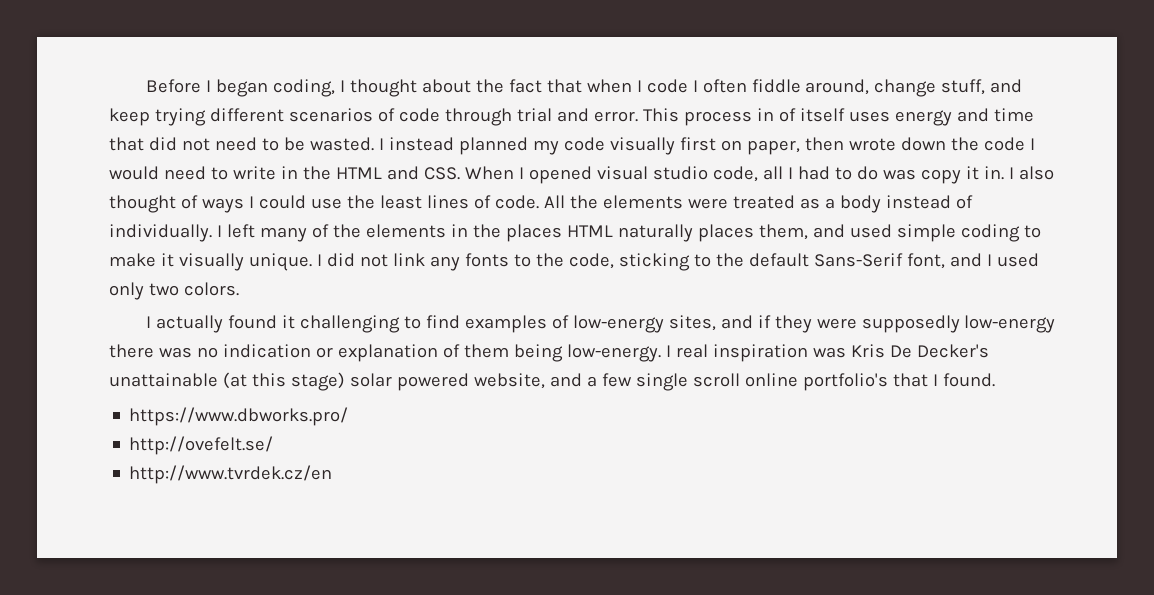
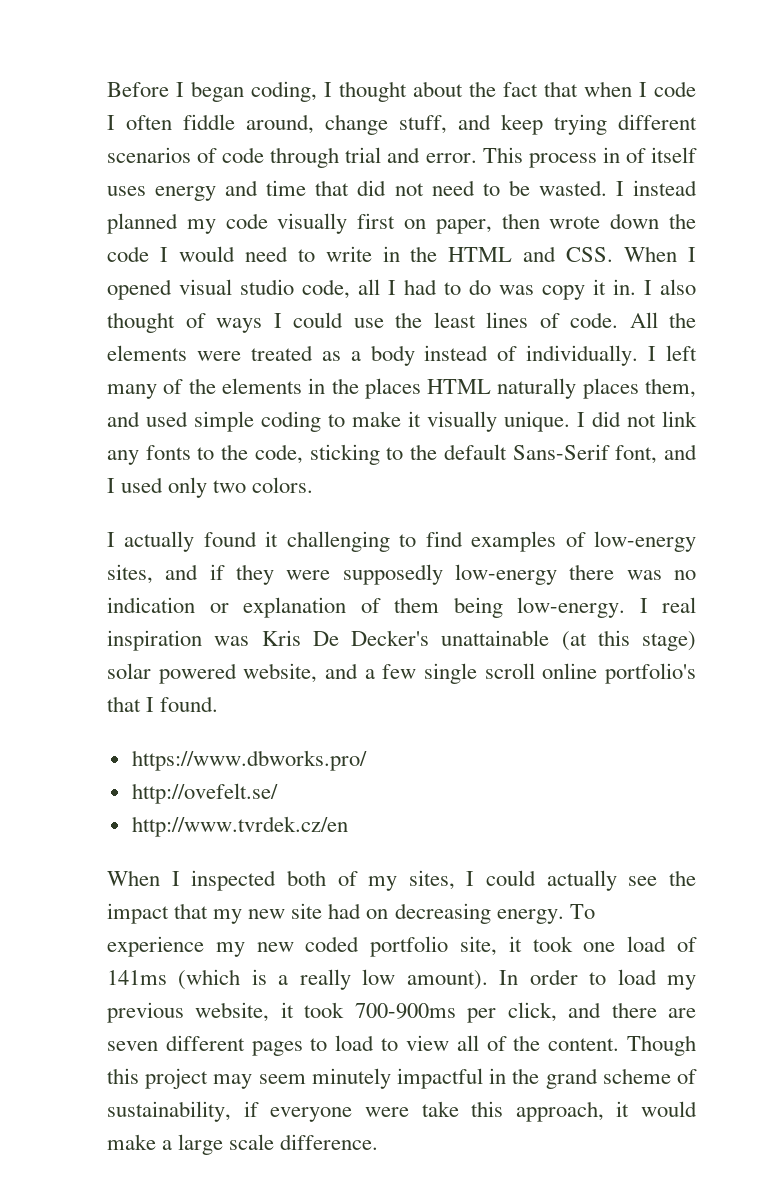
+ When I inspected both of my sites, I could actually see the impact that my new site had on decreasing energy. To experience my new coded portfolio site, it took one load of 141ms (which is a really low amount). In order to load my previous website, it took 700-900ms per click, and there are seven different pages to load to view all of the content. Though this project may seem minutely impactful in the grand scheme of sustainability, if everyone were take this approach, it would make a large scale difference.

